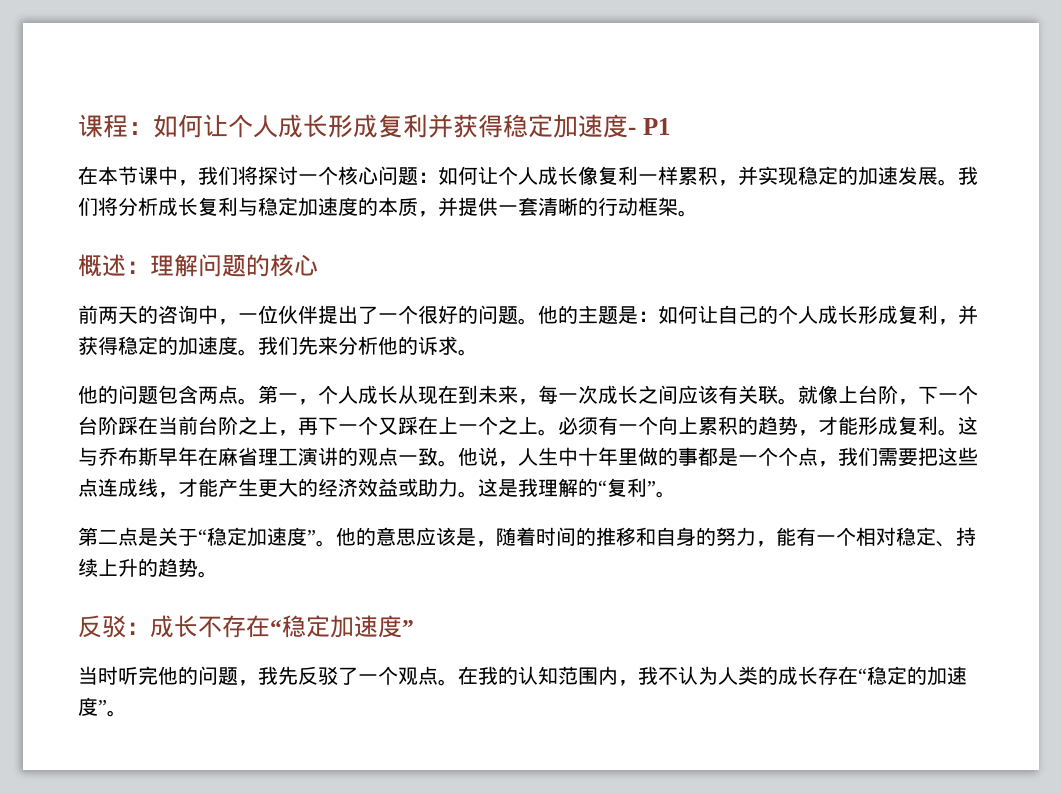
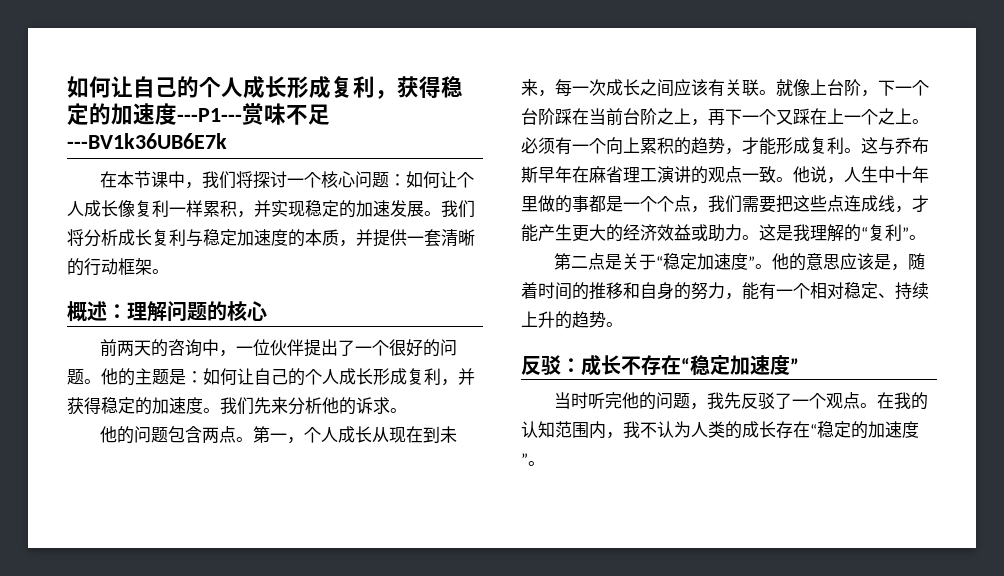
- 课程：如何让个人成长形成复利并获得稳定加速度- P1
+ 如何让自己的个人成长形成复利，获得稳定的加速度---P1---赏味不足---BV1k36UB6E7k

